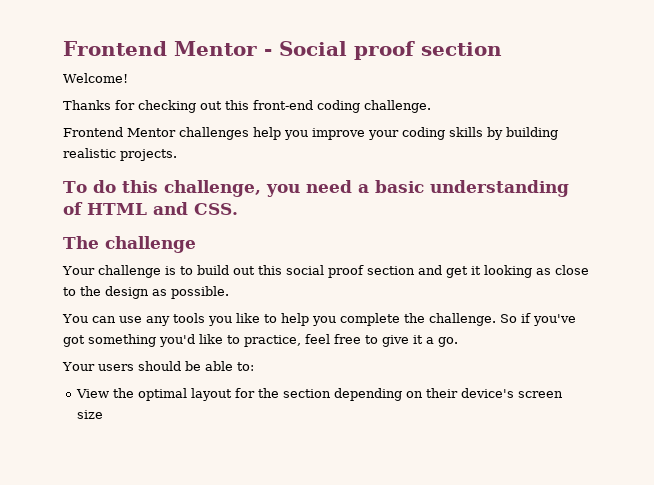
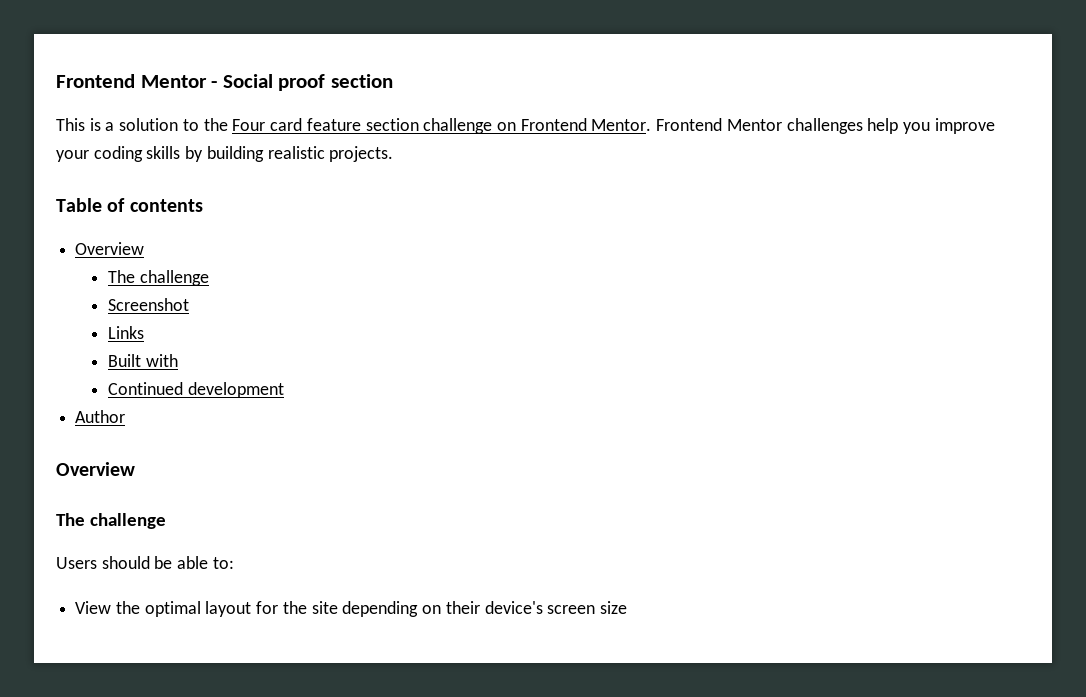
- Welcome!
- Thanks for checking out this front-end coding challenge.
- Frontend Mentor challenges help you improve your coding skills by building realistic projects.
+ This is a solution to the Four card feature section challenge on Frontend Mentor. Frontend Mentor challenges help you improve your coding skills by building realistic projects.
- To do this challenge, you need a basic understanding of HTML and CSS.
+ Table of contents
+ Overview
  The challenge
- Your challenge is to build out this social proof section and get it looking as close to the design as possible.
- You can use any tools you like to help you complete the challenge. So if you've got something you'd like to practice, feel free to give it a go.
- Your users should be able to:
+ Screenshot
+ Links
+ Built with
+ Continued development
+ Author
+ Overview
+ The challenge
+ Users should be able to:
- View the optimal layout for the section depending on their device's screen size
+ View the optimal layout for the site depending on their device's screen size

